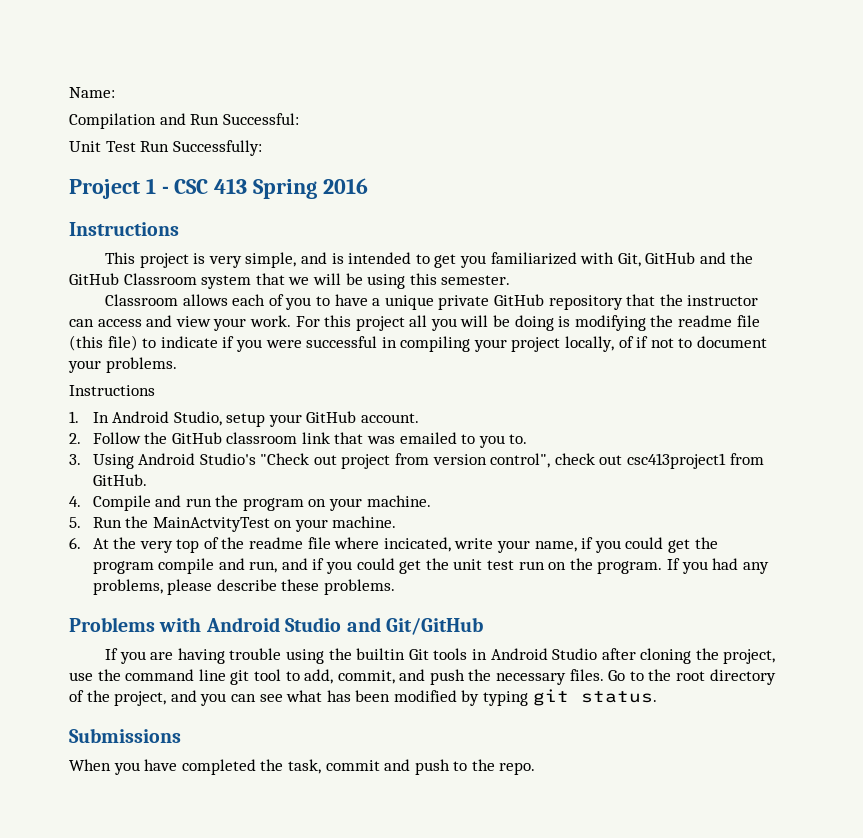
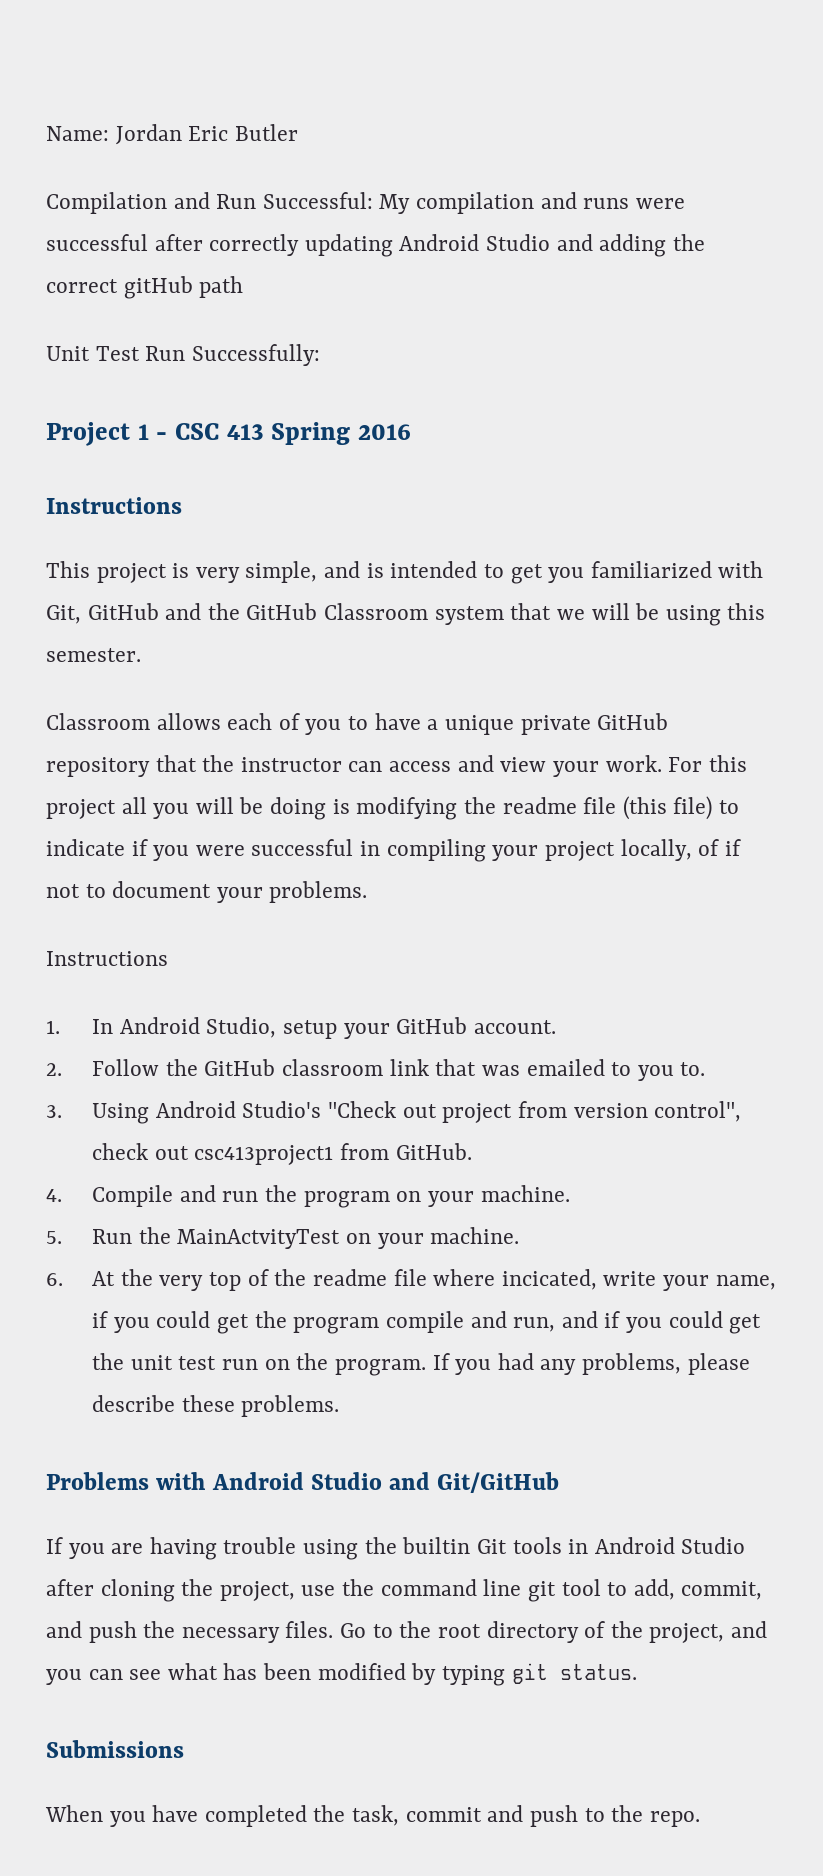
- Name:
+ Name: Jordan Eric Butler
- Compilation and Run Successful:
+ Compilation and Run Successful: My compilation and runs were successful after correctly updating Android Studio and adding the correct gitHub path

